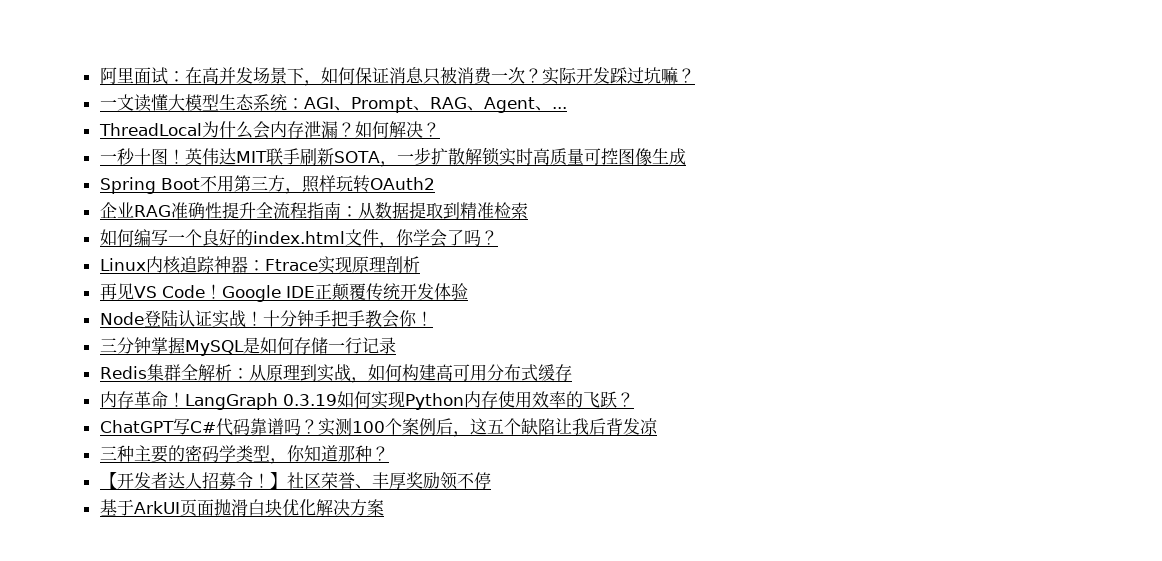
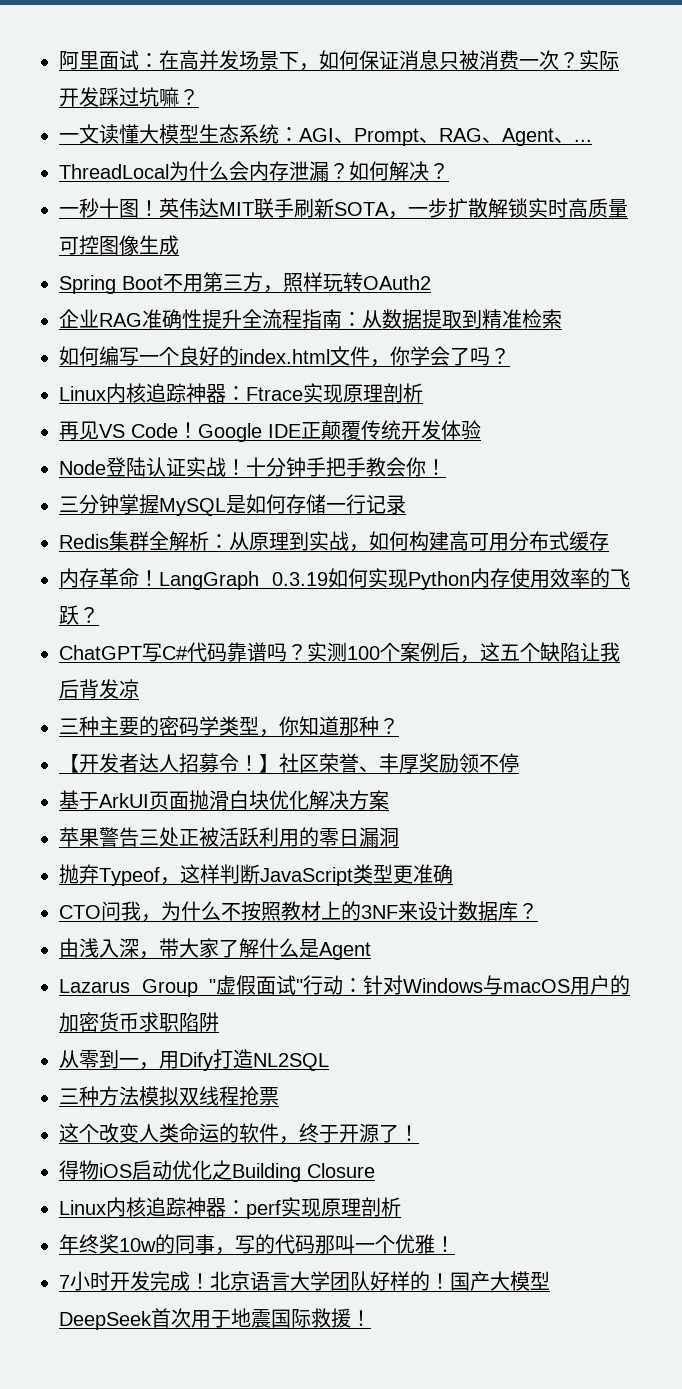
+ 苹果警告三处正被活跃利用的零日漏洞
+ 抛弃Typeof，这样判断JavaScript类型更准确
+ CTO问我，为什么不按照教材上的3NF来设计数据库？
+ 由浅入深，带大家了解什么是Agent
+ Lazarus Group "虚假面试"行动：针对Windows与macOS用户的加密货币求职陷阱
+ 从零到一，用Dify打造NL2SQL
+ 三种方法模拟双线程抢票
+ 这个改变人类命运的软件，终于开源了！
+ 得物iOS启动优化之Building Closure
+ Linux内核追踪神器：perf实现原理剖析
+ 年终奖10w的同事，写的代码那叫一个优雅！
+ 7小时开发完成！北京语言大学团队好样的！国产大模型DeepSeek首次用于地震国际救援！

